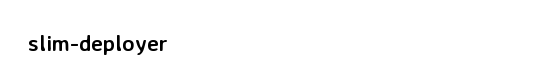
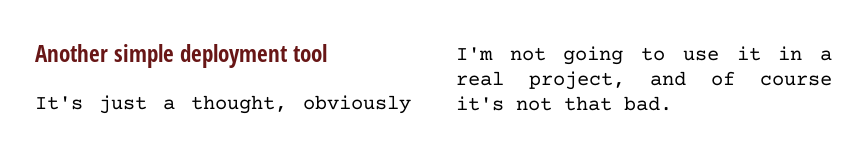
- slim-deployer
+ Another simple deployment tool
+ It's just a thought, obviously I'm not going to use it in a real project, and of course it's not that bad.

